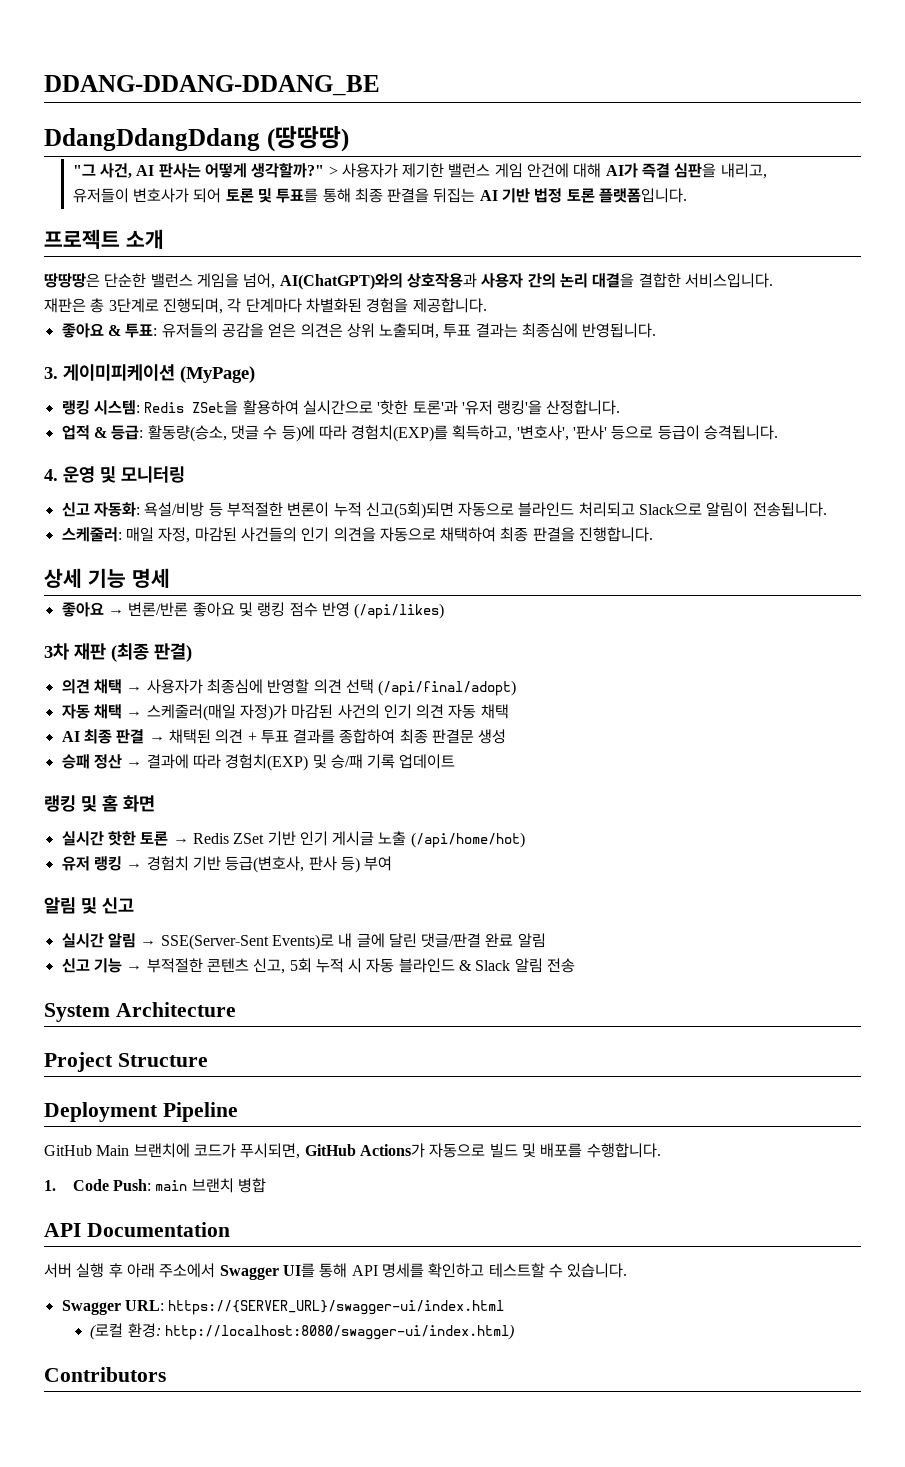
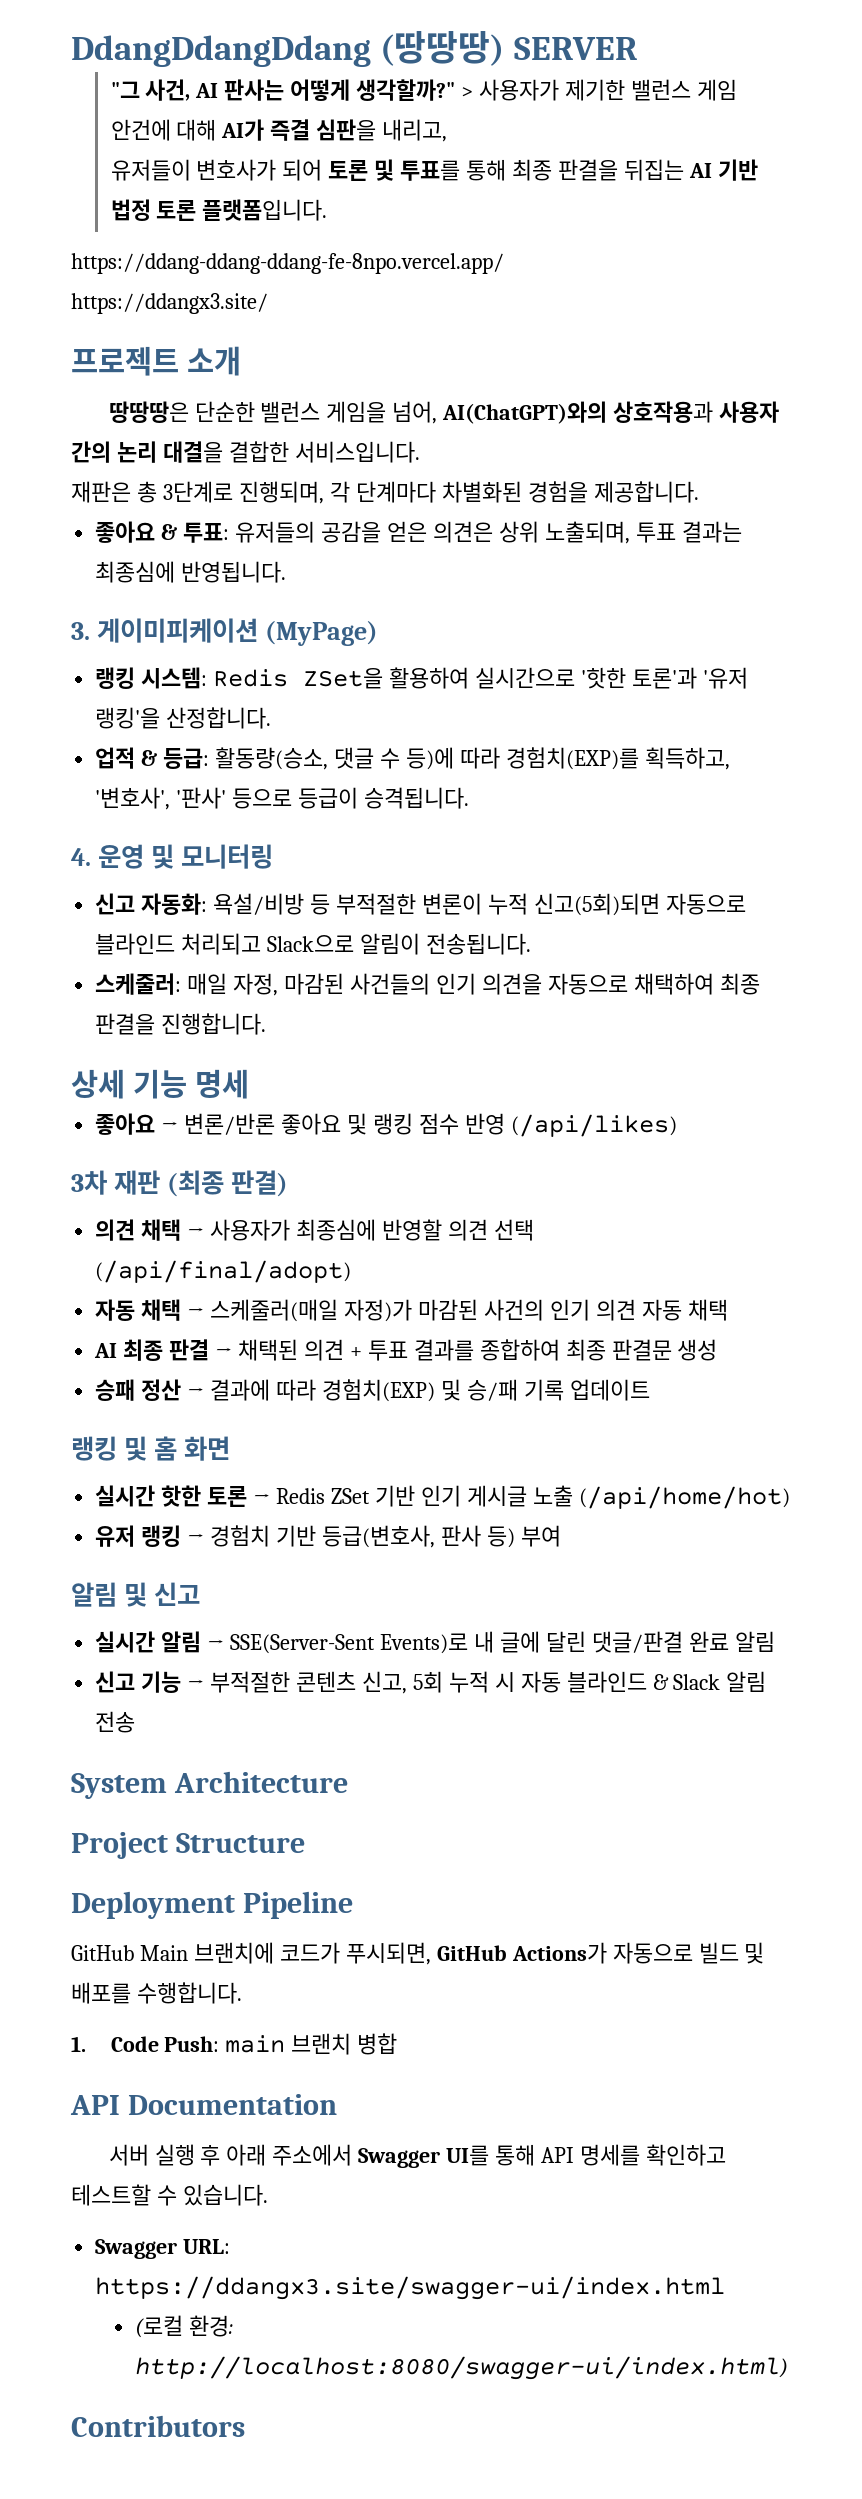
- DDANG-DDANG-DDANG_BE
- DdangDdangDdang (땅땅땅)
+ DdangDdangDdang (땅땅땅) SERVER
+ https://ddang-ddang-ddang-fe-8npo.vercel.app/
+ https://ddangx3.site/
- Swagger URL: https://{SERVER_URL}/swagger-ui/index.html
+ Swagger URL: https://ddangx3.site/swagger-ui/index.html

